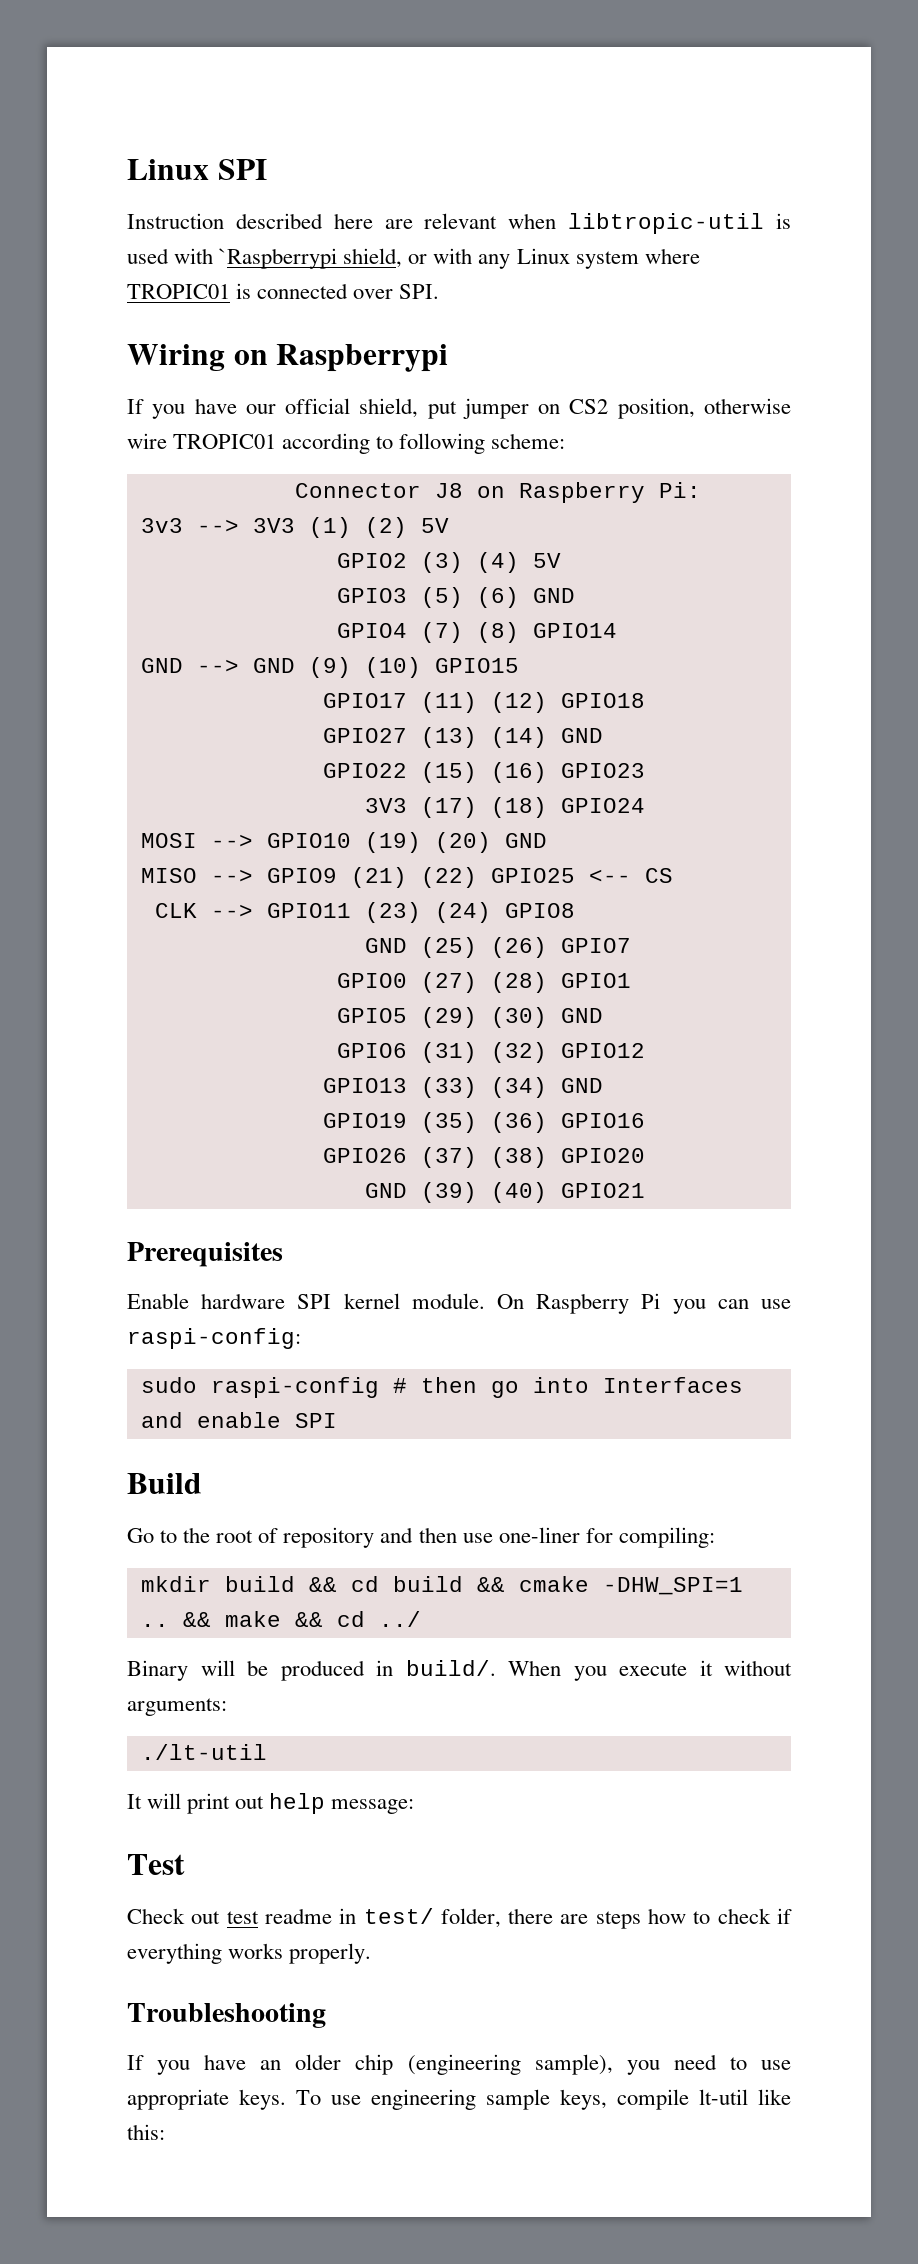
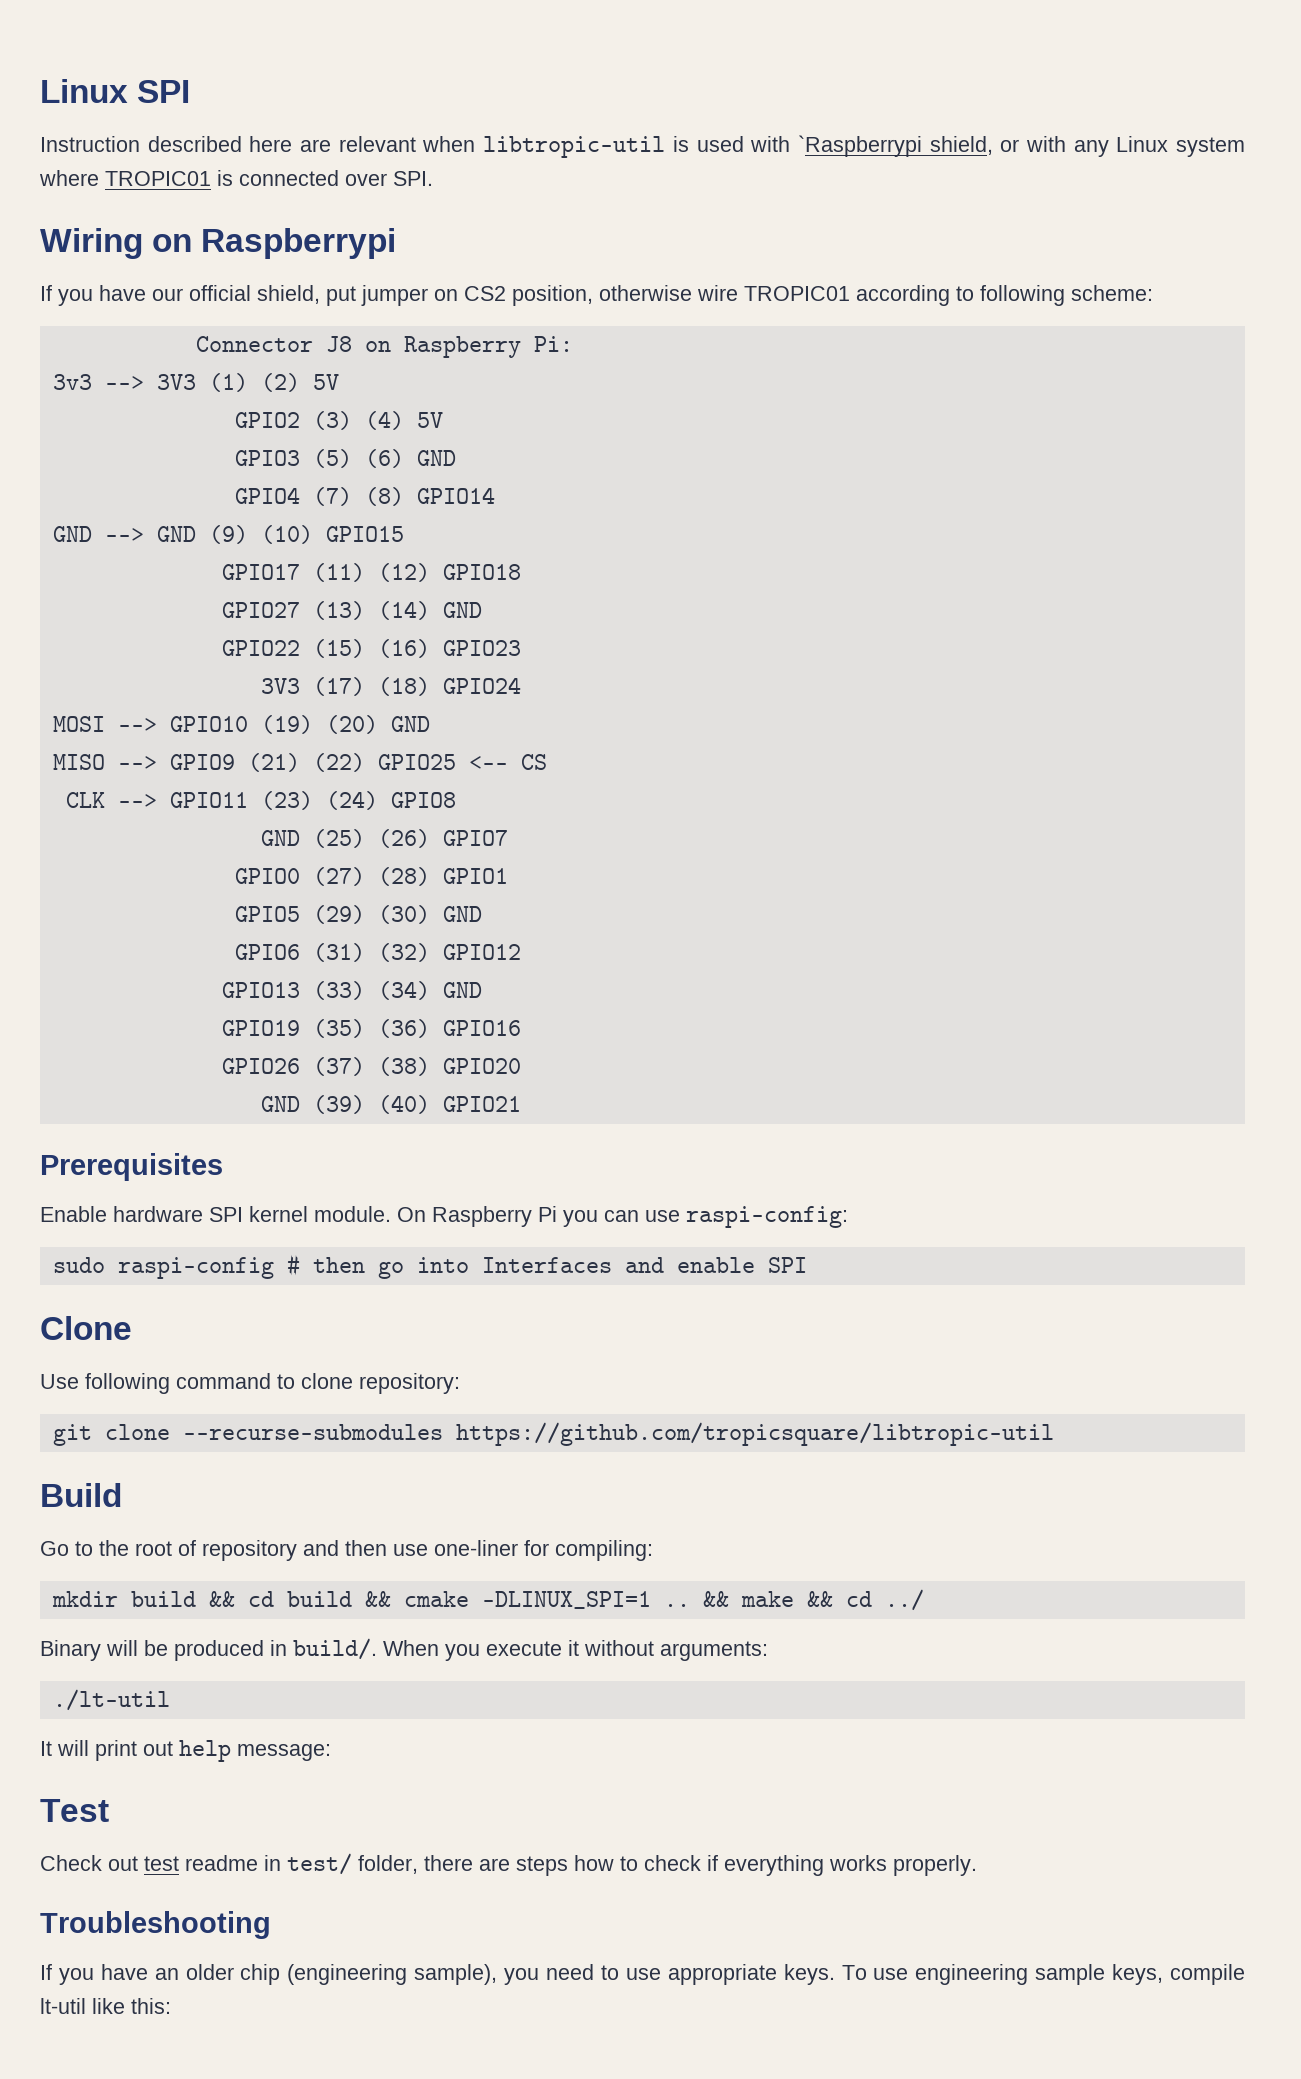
+ Clone
+ Use following command to clone repository:
+ git clone --recurse-submodules https://github.com/tropicsquare/libtropic-util
- mkdir build && cd build && cmake -DHW_SPI=1 ..
+ mkdir build && cd build && cmake -DLINUX_SPI=1 ..

